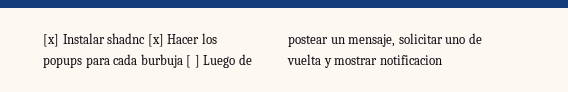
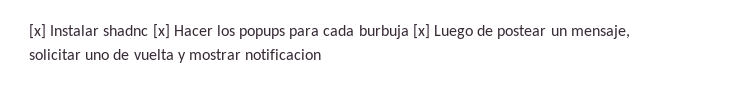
- [x] Instalar shadnc [x] Hacer los popups para cada burbuja [ ] Luego de postear un mensaje, solicitar uno de vuelta y mostrar notificacion
+ [x] Instalar shadnc [x] Hacer los popups para cada burbuja [x] Luego de postear un mensaje, solicitar uno de vuelta y mostrar notificacion

